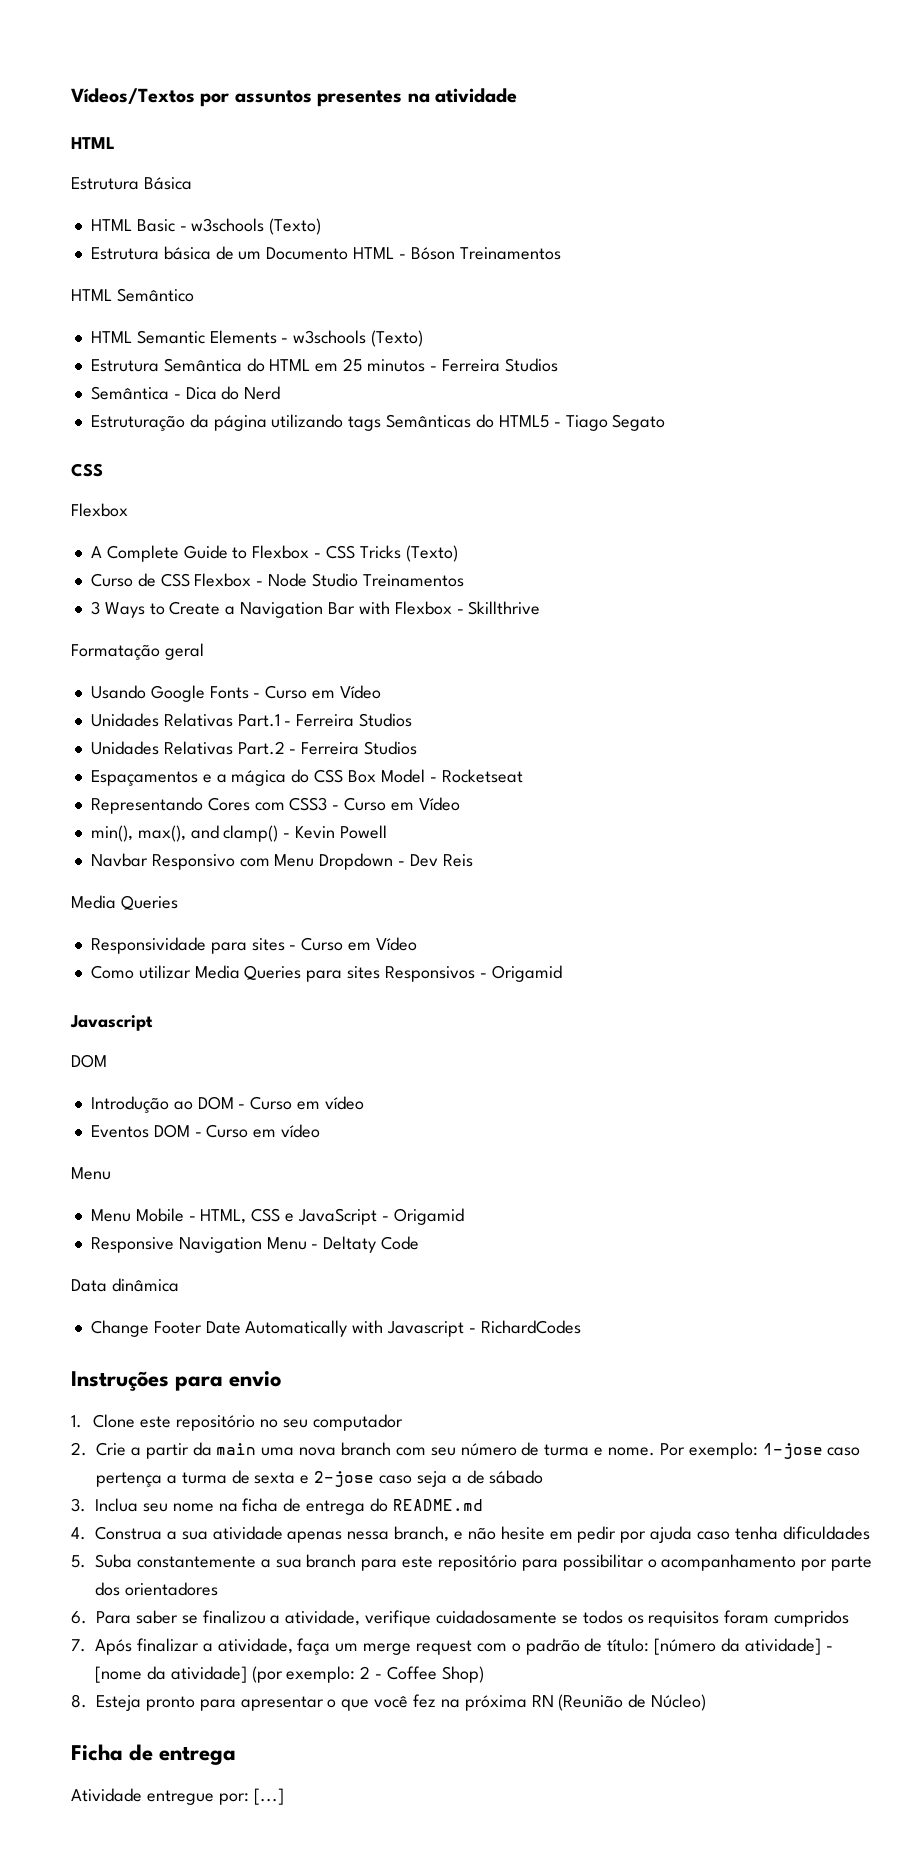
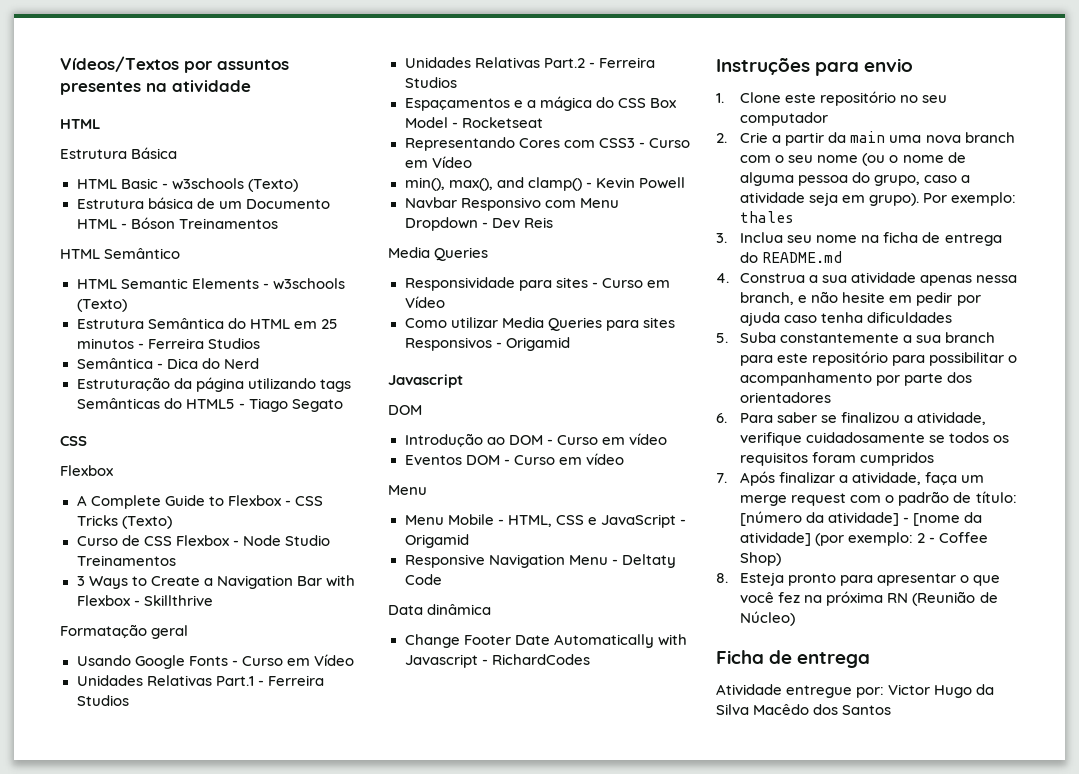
- 2. Crie a partir da main uma nova branch com seu número de turma e nome. Por exemplo: 1-jose caso pertença a turma de sexta e 2-jose caso seja a de sábado
+ 2. Crie a partir da main uma nova branch com o seu nome (ou o nome de alguma pessoa do grupo, caso a atividade seja em grupo). Por exemplo: thales
- Atividade entregue por: [...]
+ Atividade entregue por: Victor Hugo da Silva Macêdo dos Santos

